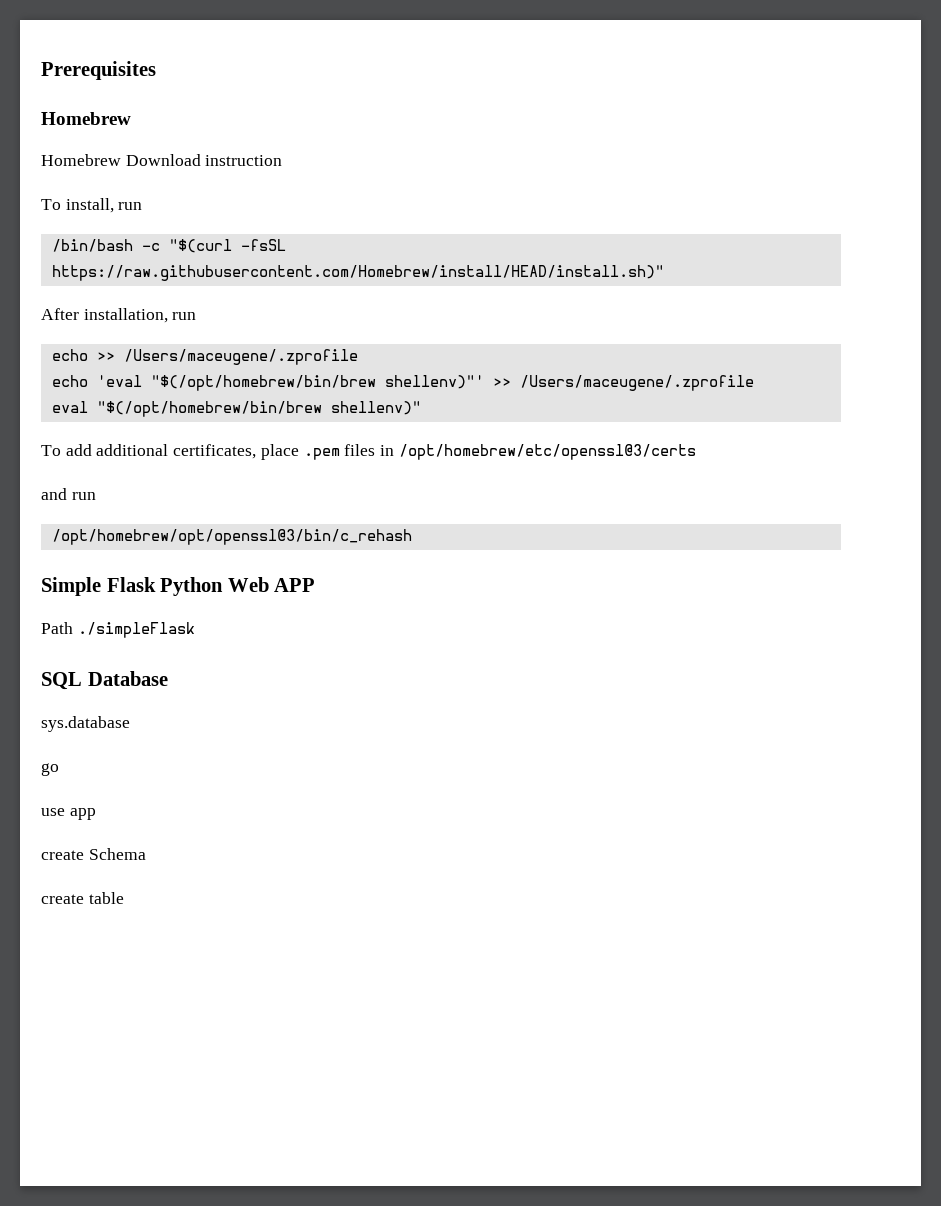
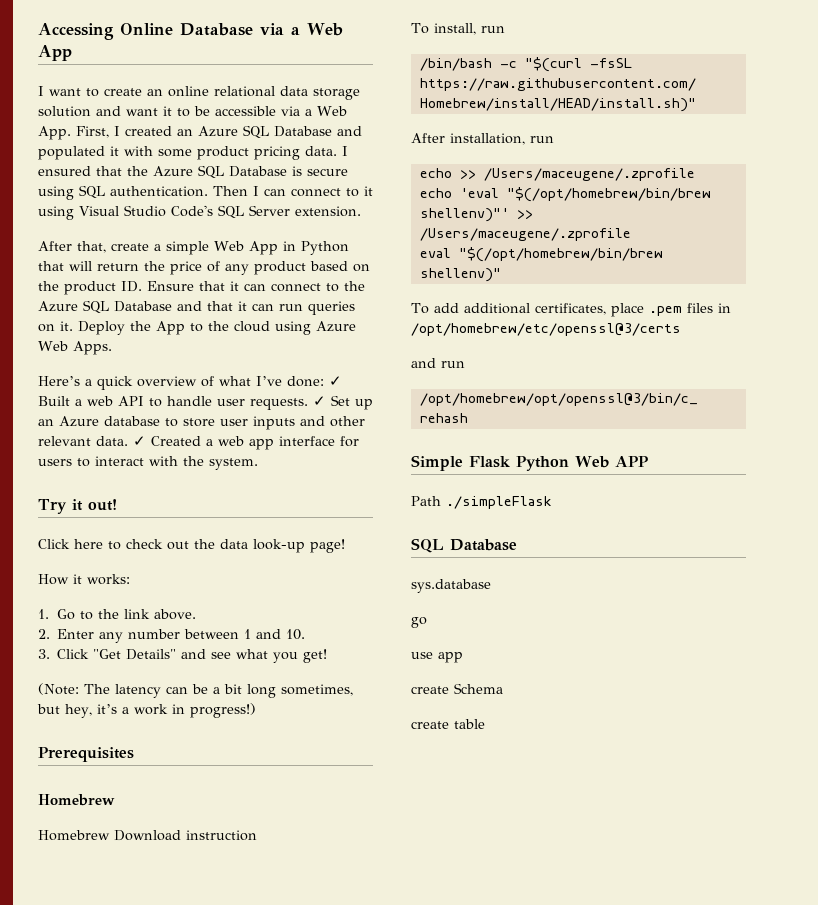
+ Accessing Online Database via a Web App
+ I want to create an online relational data storage solution and want it to be accessible via a Web App. First, I created an Azure SQL Database and populated it with some product pricing data. I ensured that the Azure SQL Database is secure using SQL authentication. Then I can connect to it using Visual Studio Code's SQL Server extension.
+ After that, create a simple Web App in Python that will return the price of any product based on the product ID. Ensure that it can connect to the Azure SQL Database and that it can run queries on it. Deploy the App to the cloud using Azure Web Apps.
+ Here’s a quick overview of what I’ve done: ✓ Built a web API to handle user requests. ✓ Set up an Azure database to store user inputs and other relevant data. ✓ Created a web app interface for users to interact with the system.
+ Try it out!
+ Click here to check out the data look-up page!
+ How it works:
+ 1. Go to the link above.
+ 2. Enter any number between 1 and 10.
+ 3. Click "Get Details" and see what you get!
+ (Note: The latency can be a bit long sometimes, but hey, it’s a work in progress!)

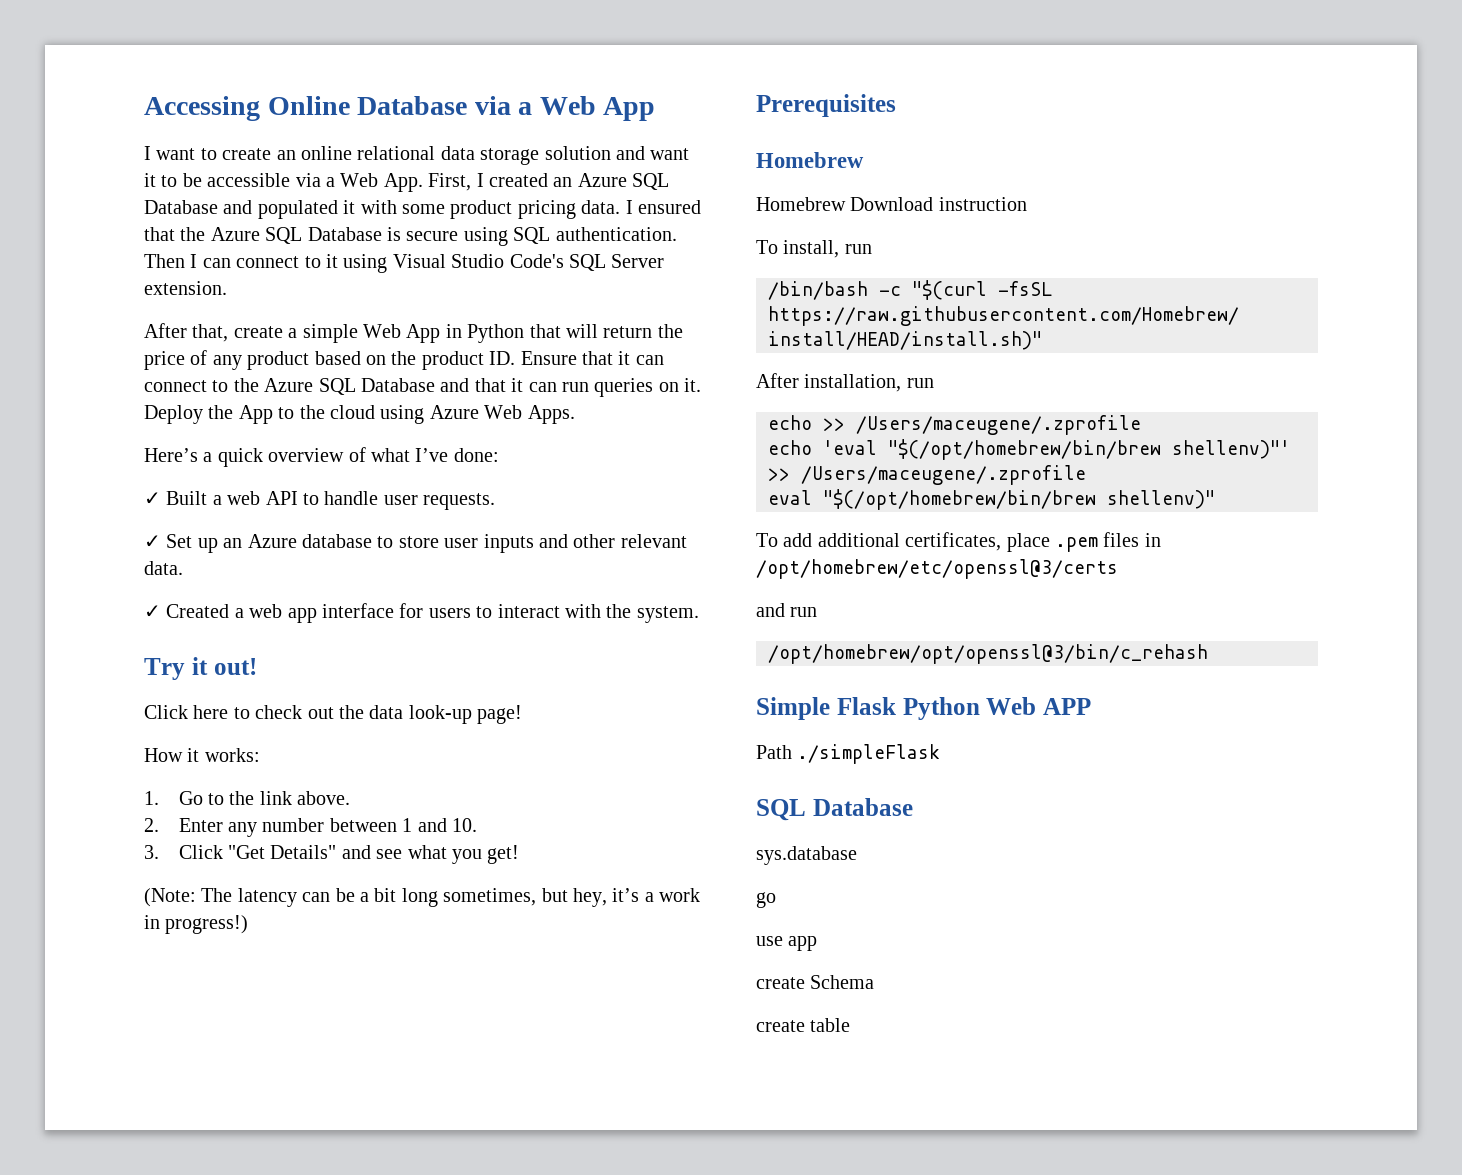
- Here’s a quick overview of what I’ve done: ✓ Built a web API to handle user requests. ✓ Set up an Azure database to store user inputs and other relevant data. ✓ Created a web app interface for users to interact with the system.
+ Here’s a quick overview of what I’ve done:
+ ✓ Built a web API to handle user requests.
+ ✓ Set up an Azure database to store user inputs and other relevant data.
+ ✓ Created a web app interface for users to interact with the system.

